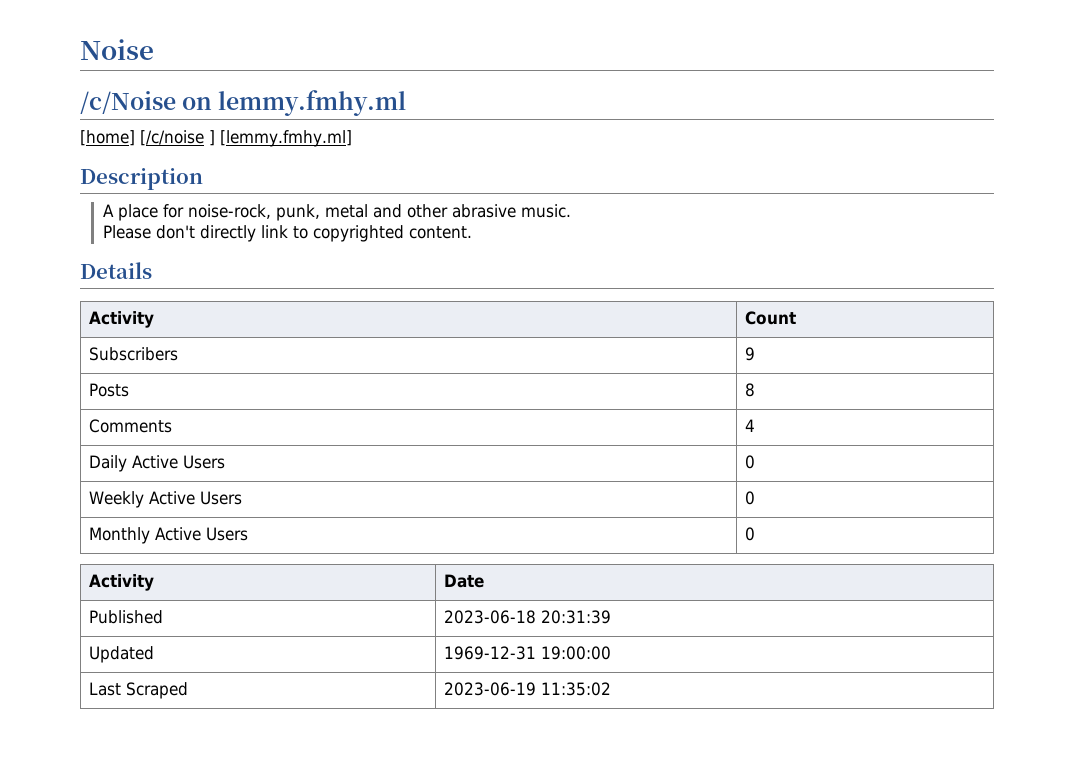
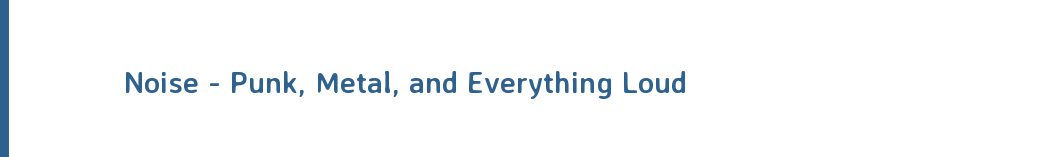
- Noise
- /c/Noise on lemmy.fmhy.ml
- [home] [/c/noise ] [lemmy.fmhy.ml]
- Description
- A place for noise-rock, punk, metal and other abrasive music.
- Please don't directly link to copyrighted content.
- Details
- Activity | Count
- Subscribers | 9
- Posts | 8
- Comments | 4
- Daily Active Users | 0
- Weekly Active Users | 0
- Monthly Active Users | 0
- Activity | Date
- Published | 2023-06-18 20:31:39
- Updated | 1969-12-31 19:00:00
- Last Scraped | 2023-06-19 11:35:02
+ Noise - Punk, Metal, and Everything Loud

